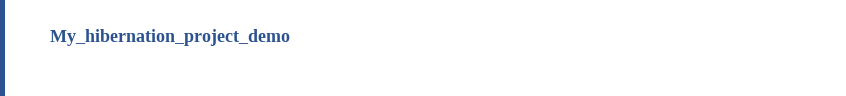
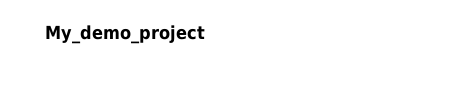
- My_hibernation_project_demo
+ My_demo_project

